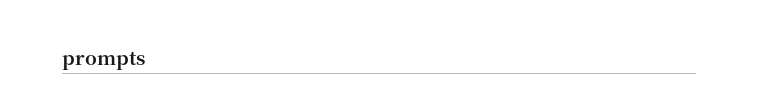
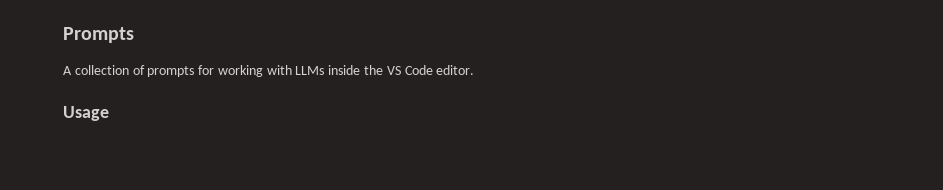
- prompts
+ Prompts
+ A collection of prompts for working with LLMs inside the VS Code editor.
+ Usage

